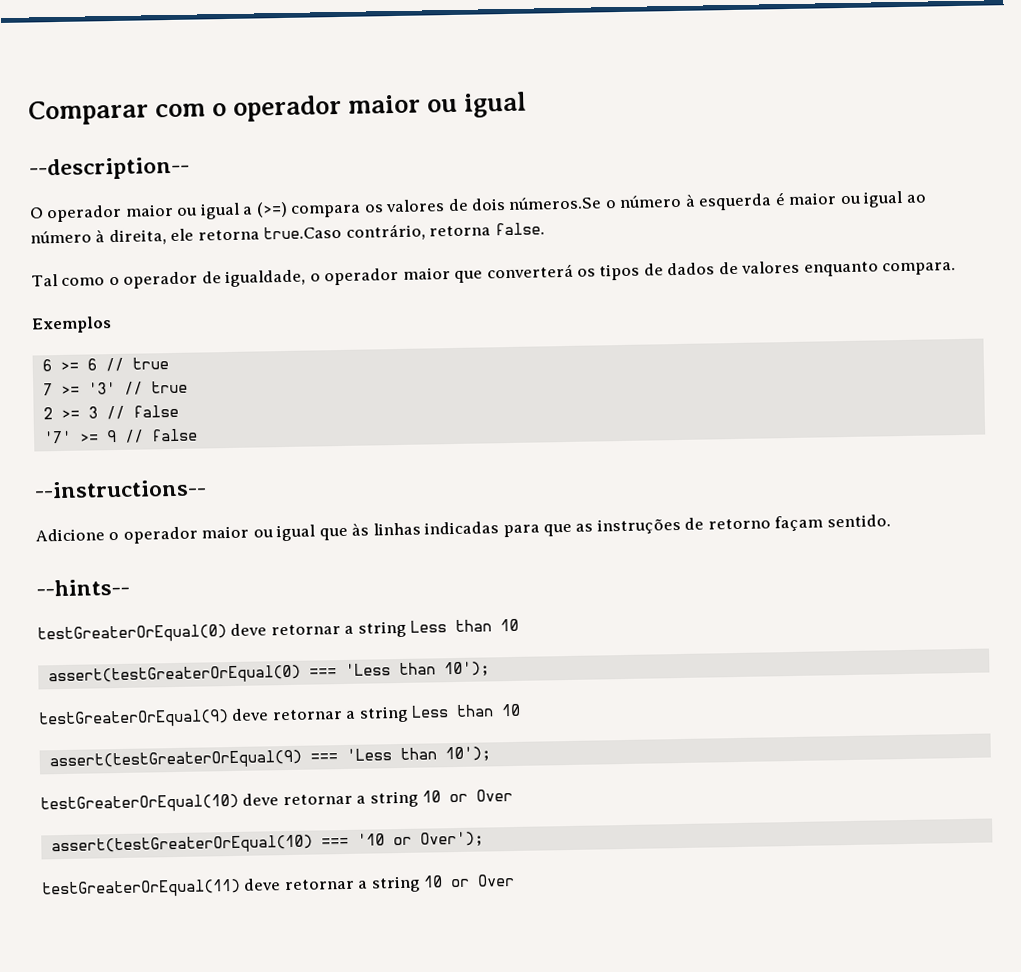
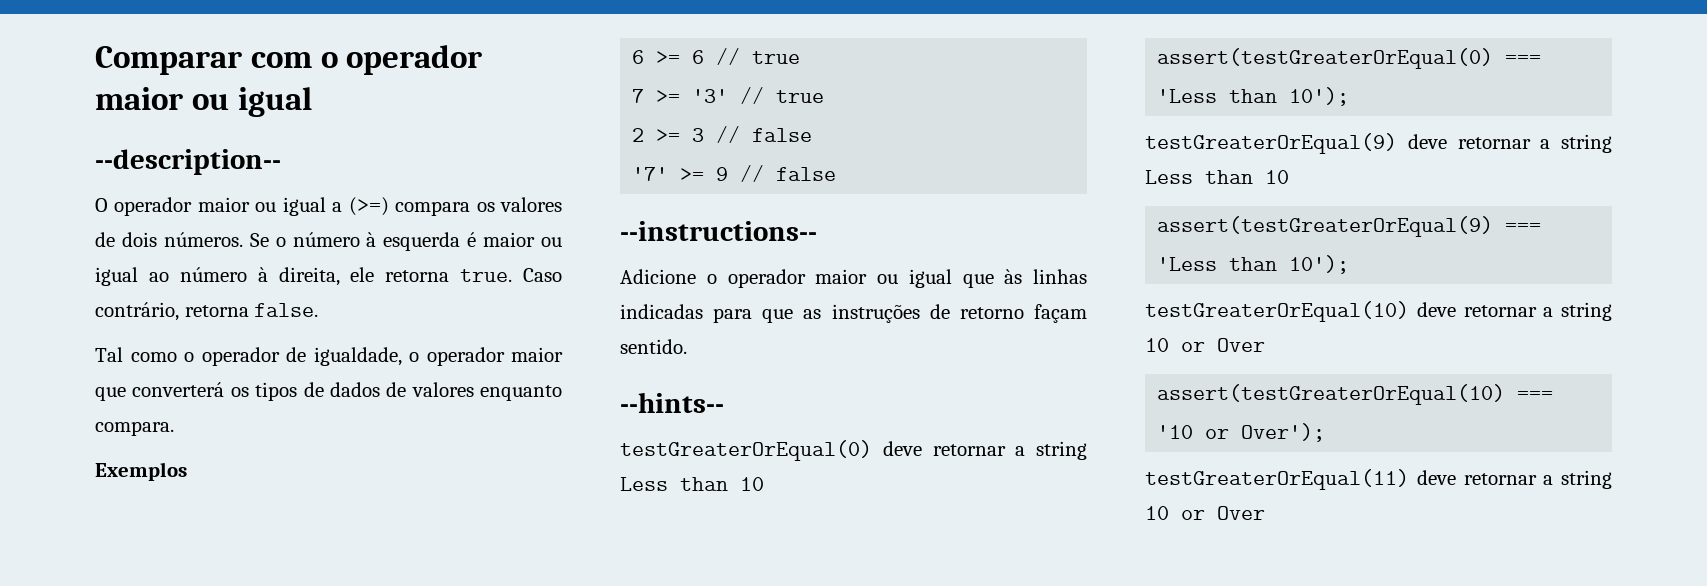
- O operador maior ou igual a (>=) compara os valores de dois números.Se o número à esquerda é maior ou igual ao número à direita, ele retorna true.Caso contrário, retorna false.
+ O operador maior ou igual a (>=) compara os valores de dois números. Se o número à esquerda é maior ou igual ao número à direita, ele retorna true. Caso contrário, retorna false.

